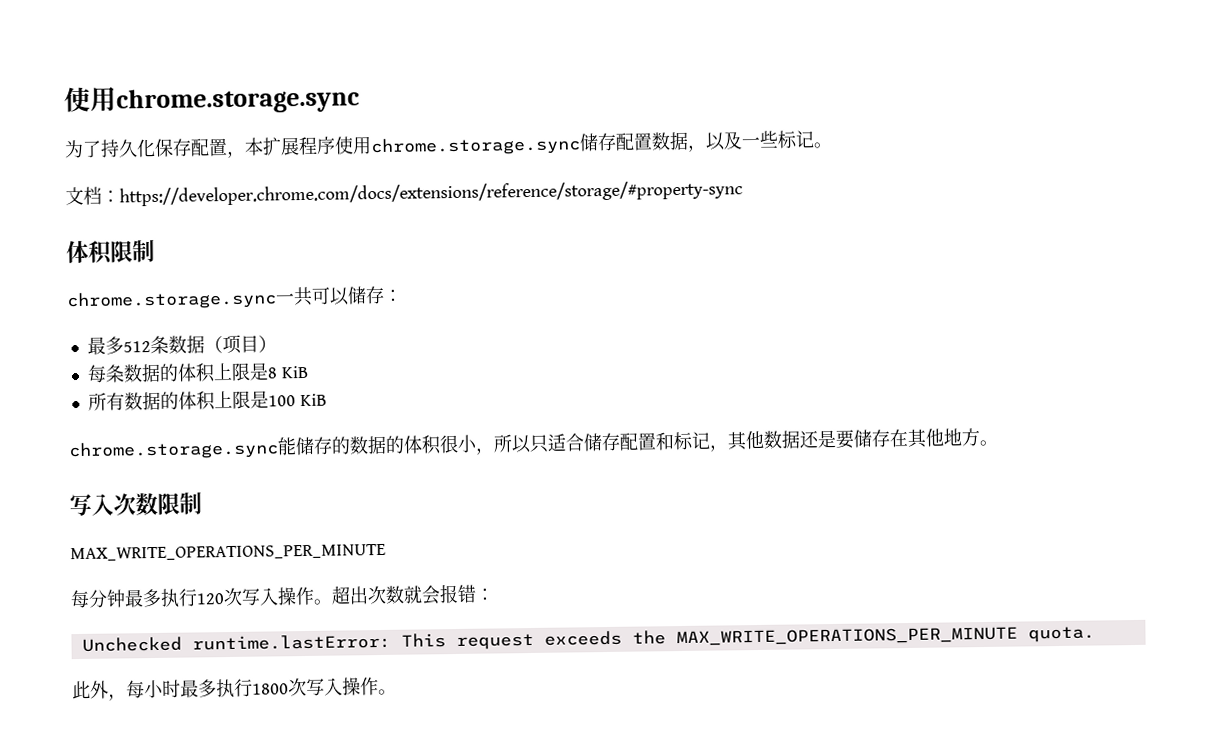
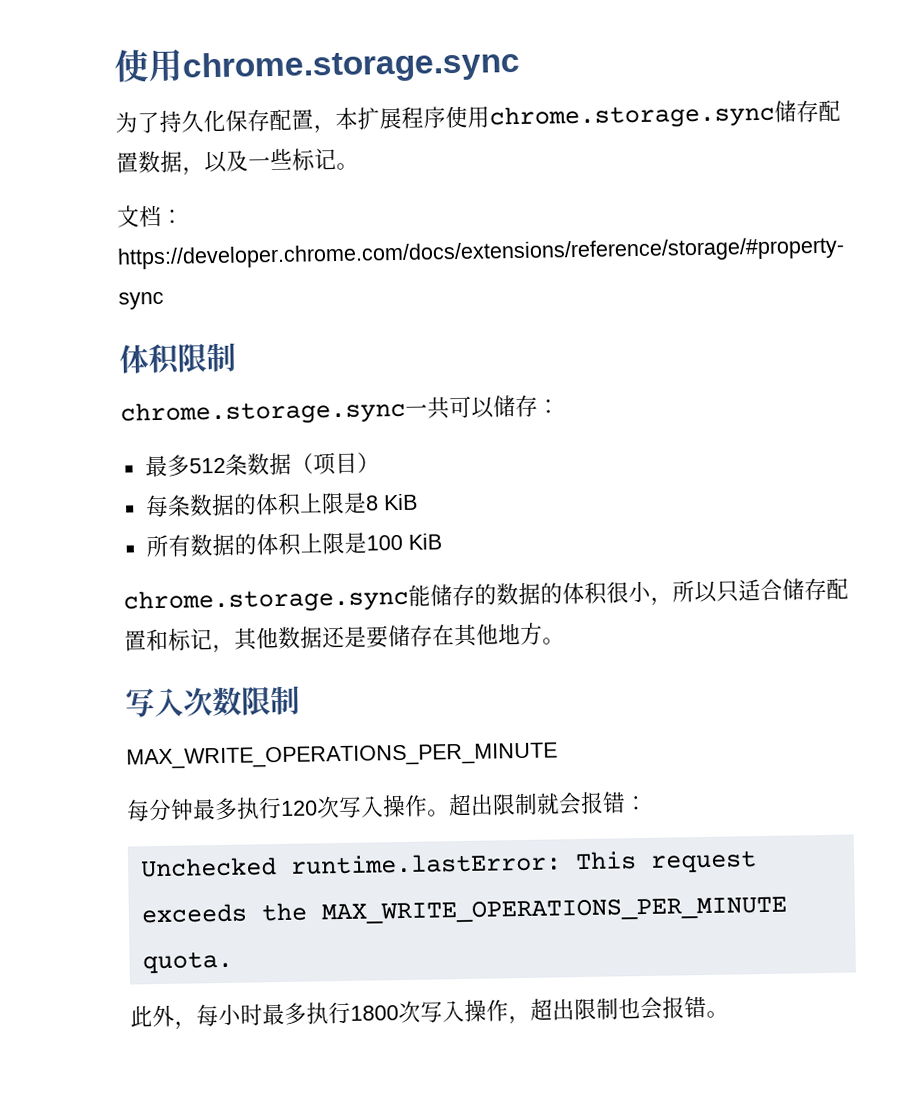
- 超出次数就会报错：
+ 超出限制就会报错：
- 此外，每小时最多执行1800次写入操作。
+ 此外，每小时最多执行1800次写入操作，超出限制也会报错。

